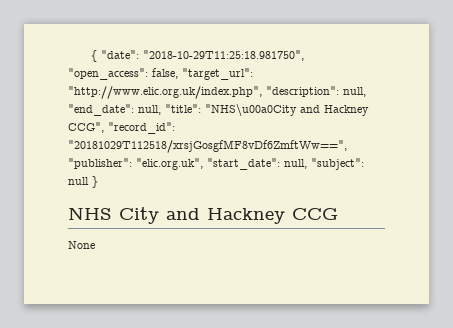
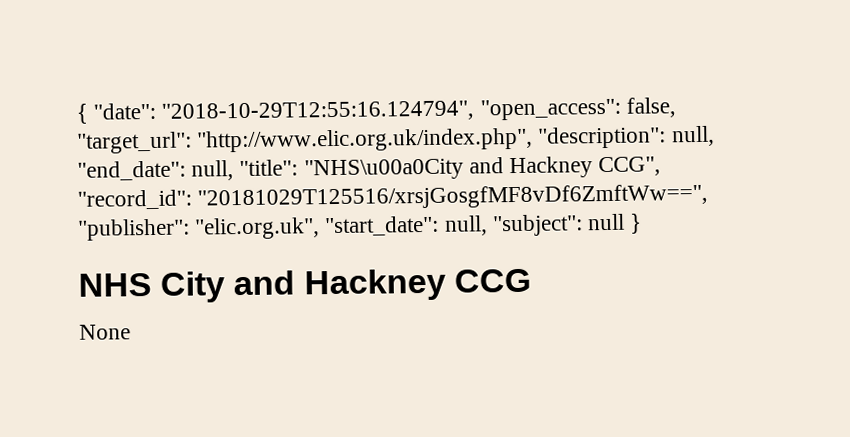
- { "date": "2018-10-29T11:25:18.981750", "open_access": false, "target_url": "http://www.elic.org.uk/index.php", "description": null, "end_date": null, "title": "NHS\u00a0City and Hackney CCG", "record_id": "20181029T112518/xrsjGosgfMF8vDf6ZmftWw==", "publisher": "elic.org.uk", "start_date": null, "subject": null }
+ { "date": "2018-10-29T12:55:16.124794", "open_access": false, "target_url": "http://www.elic.org.uk/index.php", "description": null, "end_date": null, "title": "NHS\u00a0City and Hackney CCG", "record_id": "20181029T125516/xrsjGosgfMF8vDf6ZmftWw==", "publisher": "elic.org.uk", "start_date": null, "subject": null }

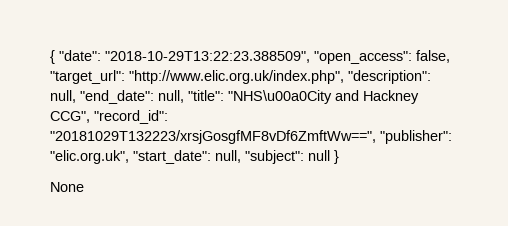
- { "date": "2018-10-29T12:55:16.124794", "open_access": false, "target_url": "http://www.elic.org.uk/index.php", "description": null, "end_date": null, "title": "NHS\u00a0City and Hackney CCG", "record_id": "20181029T125516/xrsjGosgfMF8vDf6ZmftWw==", "publisher": "elic.org.uk", "start_date": null, "subject": null }
+ { "date": "2018-10-29T13:22:23.388509", "open_access": false, "target_url": "http://www.elic.org.uk/index.php", "description": null, "end_date": null, "title": "NHS\u00a0City and Hackney CCG", "record_id": "20181029T132223/xrsjGosgfMF8vDf6ZmftWw==", "publisher": "elic.org.uk", "start_date": null, "subject": null }
- NHS City and Hackney CCG

